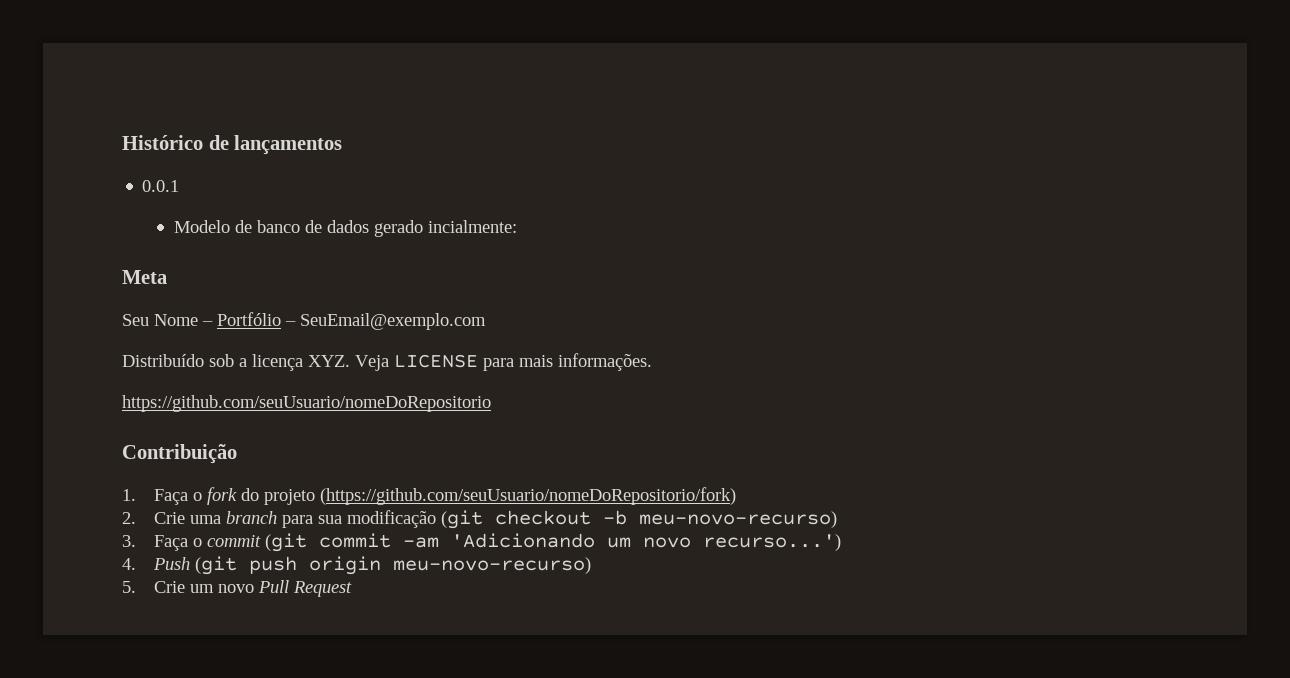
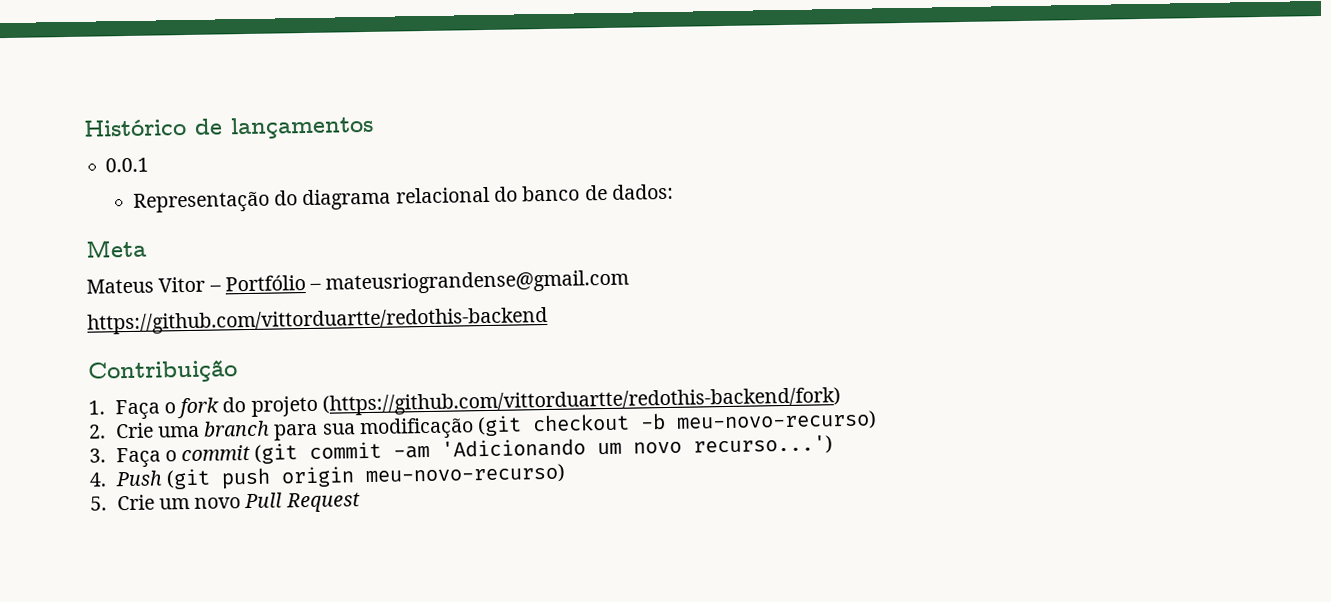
- Modelo de banco de dados gerado incialmente:
+ Representação do diagrama relacional do banco de dados:
- Seu Nome – Portfólio – SeuEmail@exemplo.com
- Distribuído sob a licença XYZ. Veja LICENSE para mais informações.
- https://github.com/seuUsuario/nomeDoRepositorio
+ Mateus Vitor – Portfólio – mateusriograndense@gmail.com
+ https://github.com/vittorduartte/redothis-backend
- 1. Faça o fork do projeto (https://github.com/seuUsuario/nomeDoRepositorio/fork)
+ 1. Faça o fork do projeto (https://github.com/vittorduartte/redothis-backend/fork)

